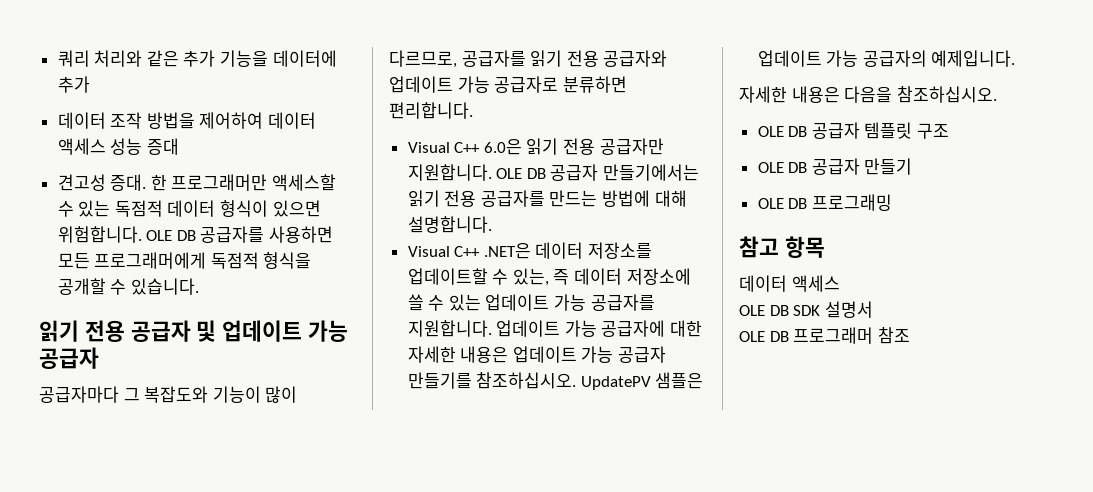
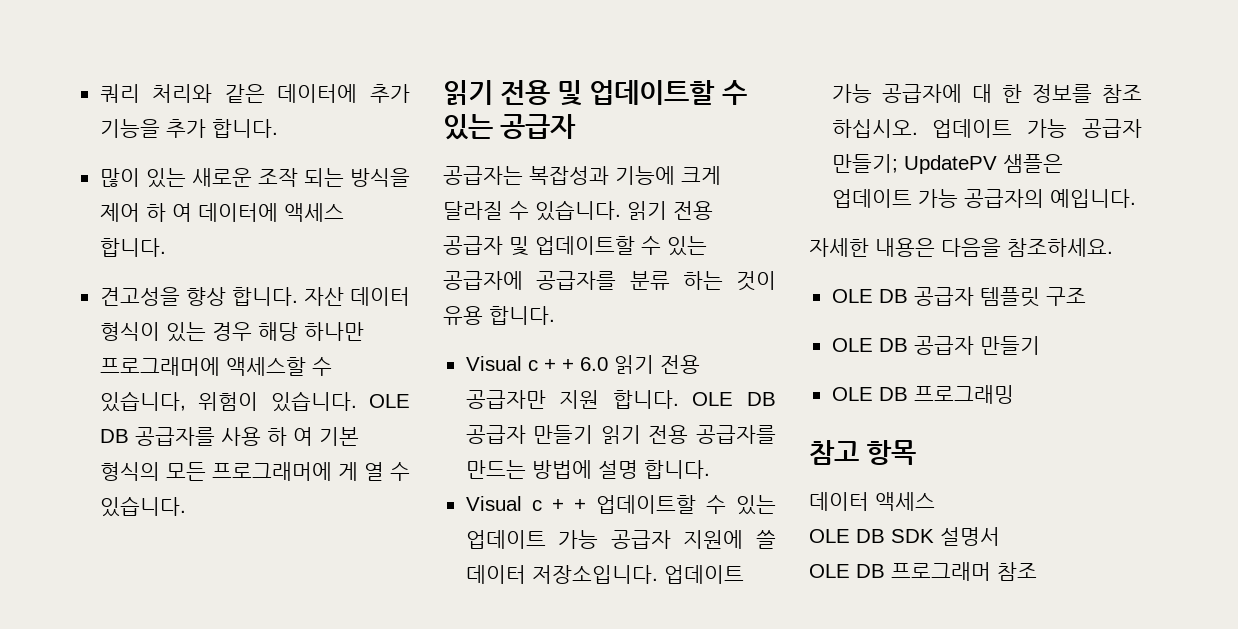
- 쿼리 처리와 같은 추가 기능을 데이터에 추가
- 데이터 조작 방법을 제어하여 데이터 액세스 성능 증대
- 견고성 증대. 한 프로그래머만 액세스할 수 있는 독점적 데이터 형식이 있으면 위험합니다. OLE DB 공급자를 사용하면 모든 프로그래머에게 독점적 형식을 공개할 수 있습니다.
- 읽기 전용 공급자 및 업데이트 가능 공급자
- 공급자마다 그 복잡도와 기능이 많이 다르므로, 공급자를 읽기 전용 공급자와 업데이트 가능 공급자로 분류하면 편리합니다.
- Visual C++ 6.0은 읽기 전용 공급자만 지원합니다. OLE DB 공급자 만들기에서는 읽기 전용 공급자를 만드는 방법에 대해 설명합니다.
- Visual C++ .NET은 데이터 저장소를 업데이트할 수 있는, 즉 데이터 저장소에 쓸 수 있는 업데이트 가능 공급자를 지원합니다. 업데이트 가능 공급자에 대한 자세한 내용은 업데이트 가능 공급자 만들기를 참조하십시오. UpdatePV 샘플은 업데이트 가능 공급자의 예제입니다.
+ 쿼리 처리와 같은 데이터에 추가 기능을 추가 합니다.
+ 많이 있는 새로운 조작 되는 방식을 제어 하 여 데이터에 액세스 합니다.
+ 견고성을 향상 합니다. 자산 데이터 형식이 있는 경우 해당 하나만 프로그래머에 액세스할 수 있습니다, 위험이 있습니다. OLE DB 공급자를 사용 하 여 기본 형식의 모든 프로그래머에 게 열 수 있습니다.
+ 읽기 전용 및 업데이트할 수 있는 공급자
+ 공급자는 복잡성과 기능에 크게 달라질 수 있습니다. 읽기 전용 공급자 및 업데이트할 수 있는 공급자에 공급자를 분류 하는 것이 유용 합니다.
+ Visual c + + 6.0 읽기 전용 공급자만 지원 합니다. OLE DB 공급자 만들기 읽기 전용 공급자를 만드는 방법에 설명 합니다.
+ Visual c + + 업데이트할 수 있는 업데이트 가능 공급자 지원에 쓸 데이터 저장소입니다. 업데이트 가능 공급자에 대 한 정보를 참조 하십시오. 업데이트 가능 공급자 만들기; UpdatePV 샘플은 업데이트 가능 공급자의 예입니다.
- 자세한 내용은 다음을 참조하십시오.
+ 자세한 내용은 다음을 참조하세요.

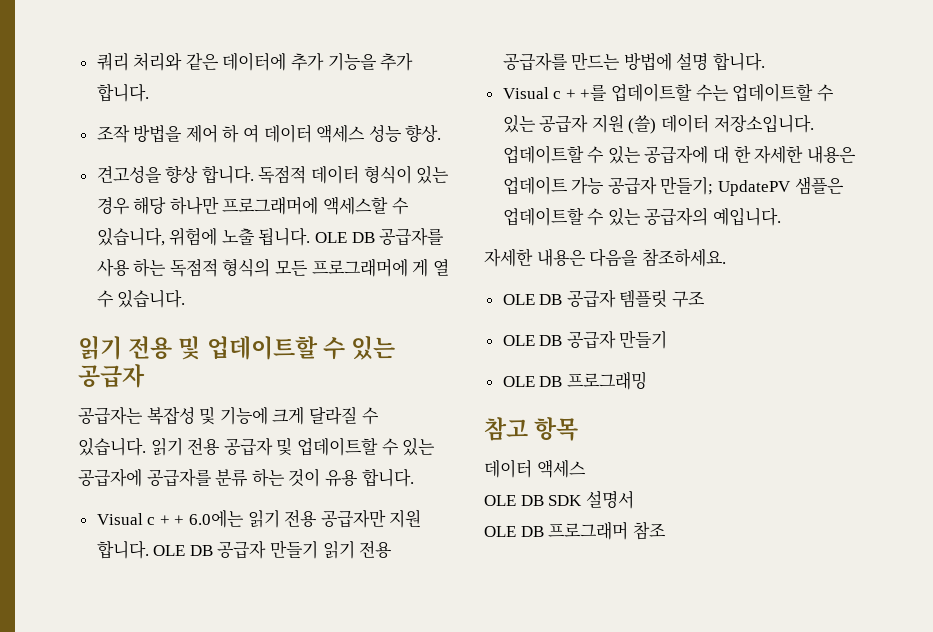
- 많이 있는 새로운 조작 되는 방식을 제어 하 여 데이터에 액세스 합니다.
+ 조작 방법을 제어 하 여 데이터 액세스 성능 향상.
- 자산 데이터 형식이 있는 경우 해당 하나만 프로그래머에 액세스할 수 있습니다, 위험이 있습니다.
+ 독점적 데이터 형식이 있는 경우 해당 하나만 프로그래머에 액세스할 수 있습니다, 위험에 노출 됩니다.
- OLE DB 공급자를 사용 하 여 기본 형식의 모든 프로그래머에 게 열 수 있습니다.
+ OLE DB 공급자를 사용 하는 독점적 형식의 모든 프로그래머에 게 열 수 있습니다.
- 공급자는 복잡성과 기능에 크게 달라질 수 있습니다.
+ 공급자는 복잡성 및 기능에 크게 달라질 수 있습니다.
- Visual c + + 6.0 읽기 전용 공급자만 지원 합니다.
+ Visual c + + 6.0에는 읽기 전용 공급자만 지원 합니다.
- Visual c + + 업데이트할 수 있는 업데이트 가능 공급자 지원에 쓸 데이터 저장소입니다. 업데이트 가능 공급자에 대 한 정보를 참조 하십시오. 업데이트 가능 공급자 만들기; UpdatePV 샘플은 업데이트 가능 공급자의 예입니다.
+ Visual c + +를 업데이트할 수는 업데이트할 수 있는 공급자 지원 (쓸) 데이터 저장소입니다. 업데이트할 수 있는 공급자에 대 한 자세한 내용은 업데이트 가능 공급자 만들기; UpdatePV 샘플은 업데이트할 수 있는 공급자의 예입니다.

